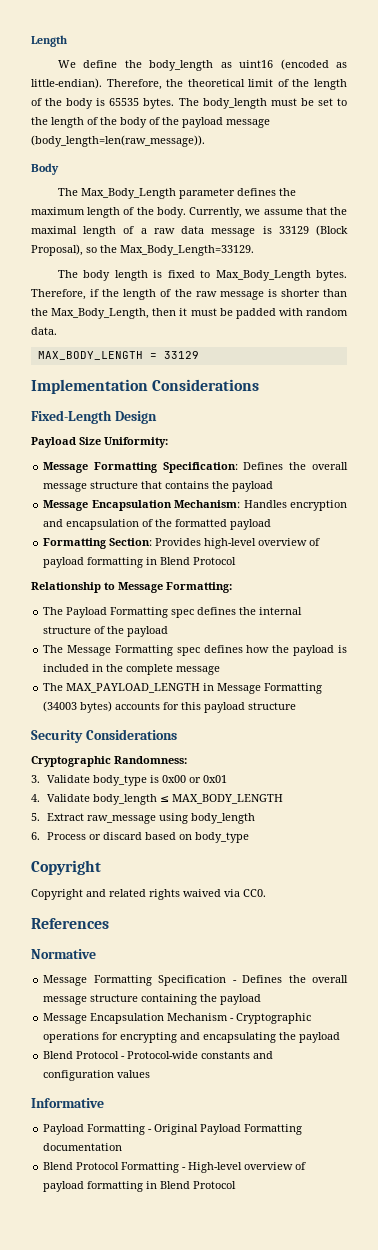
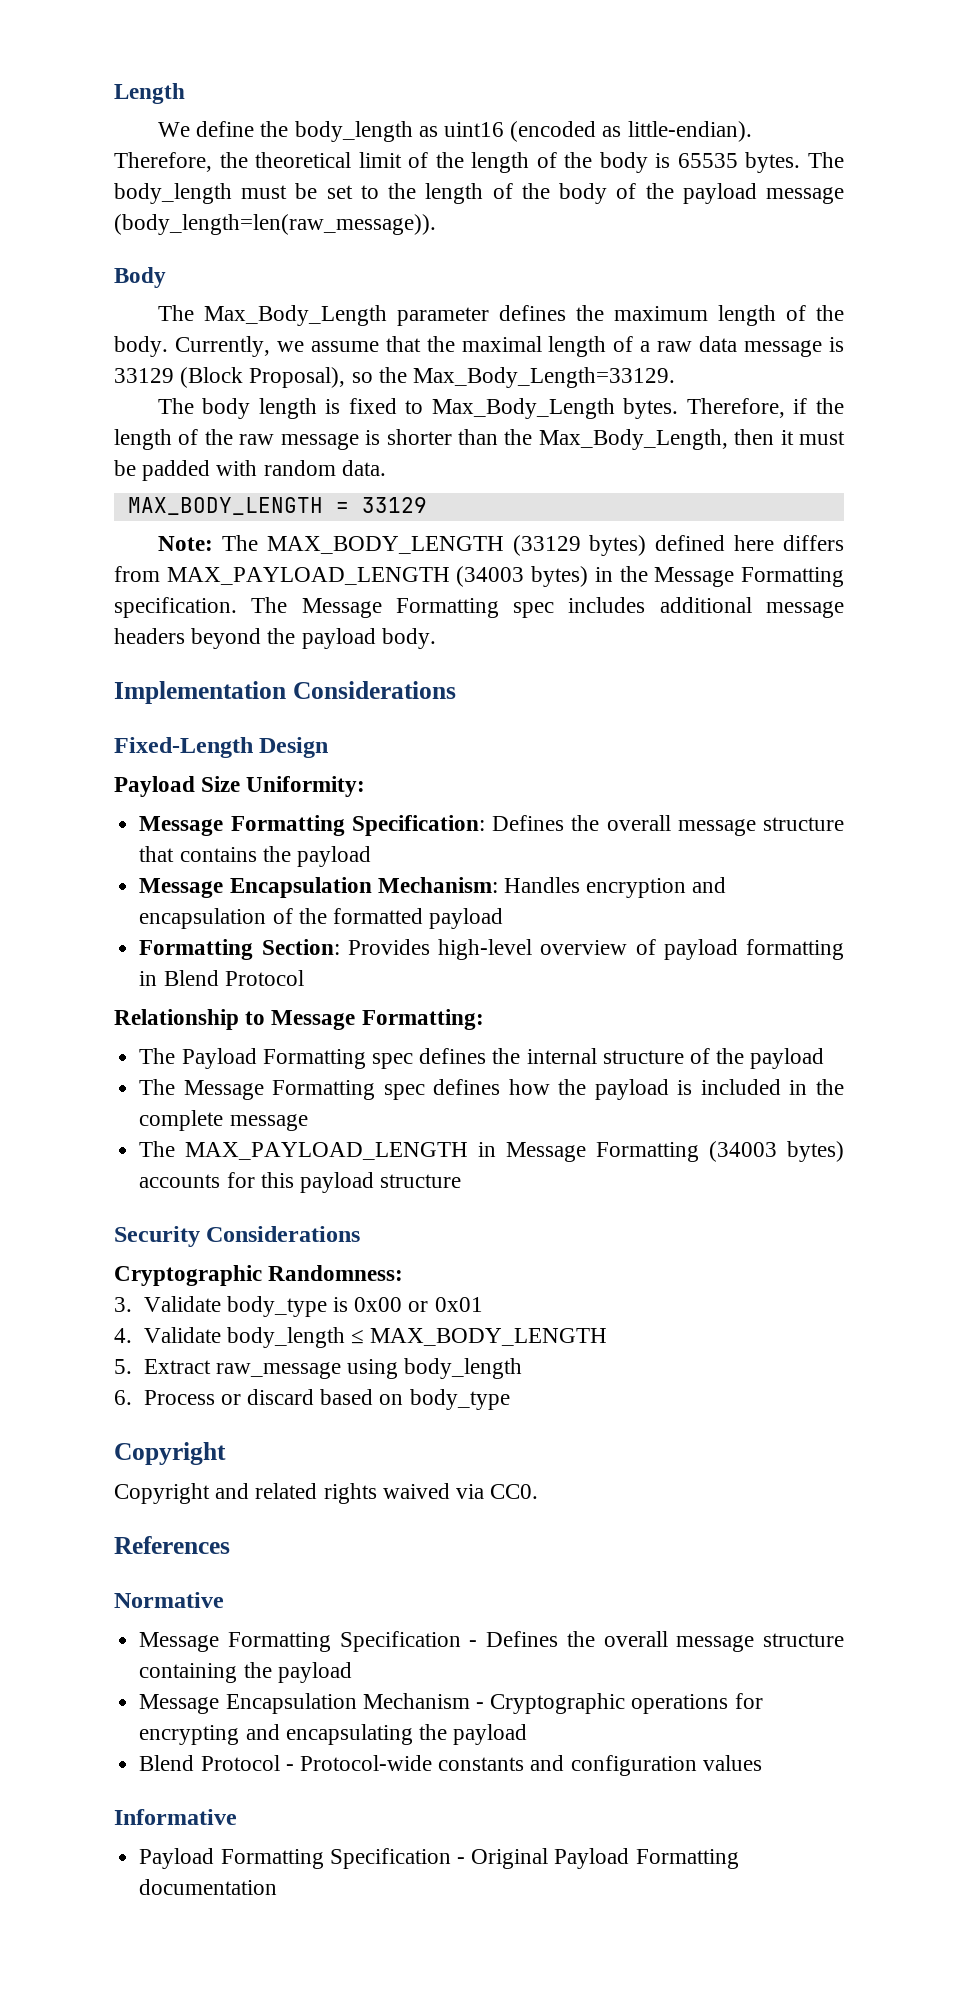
+ Note: The MAX_BODY_LENGTH (33129 bytes) defined here differs from MAX_PAYLOAD_LENGTH (34003 bytes) in the Message Formatting specification. The Message Formatting spec includes additional message headers beyond the payload body.
- Payload Formatting - Original Payload Formatting documentation
+ Payload Formatting Specification - Original Payload Formatting documentation
- Blend Protocol Formatting - High-level overview of payload formatting in Blend Protocol

